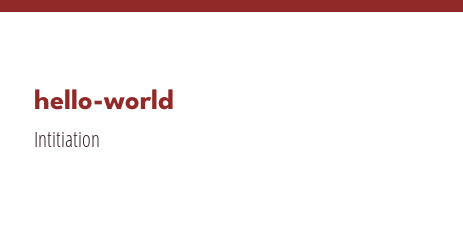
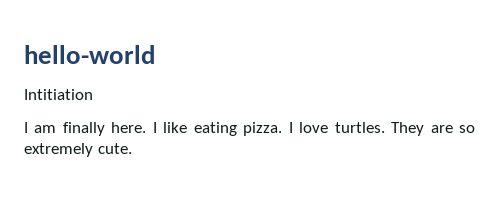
+ I am finally here. I like eating pizza. I love turtles. They are so extremely cute.

